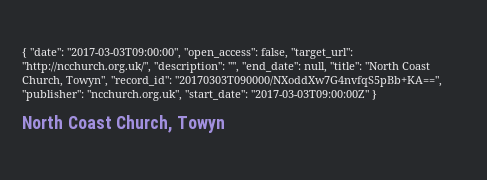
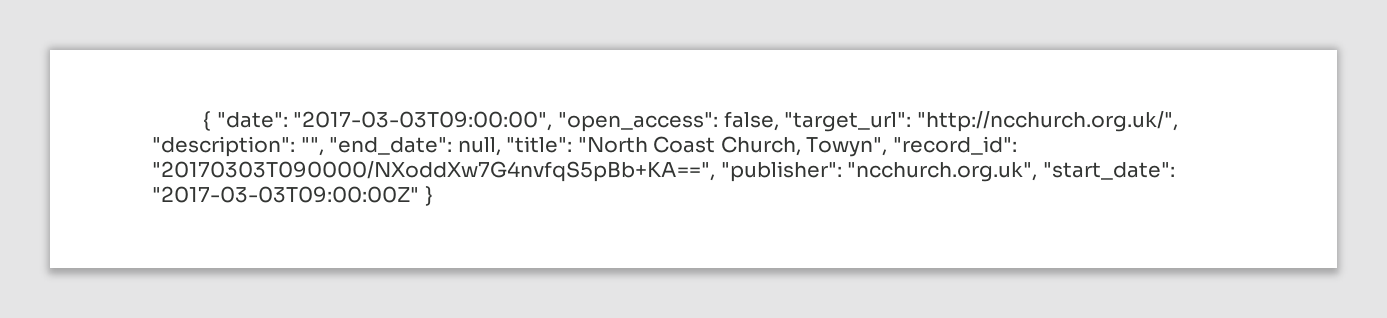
- North Coast Church, Towyn

